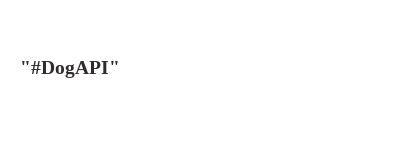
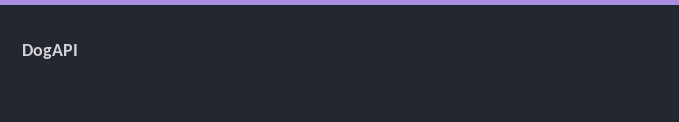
- "#DogAPI"
+ DogAPI

